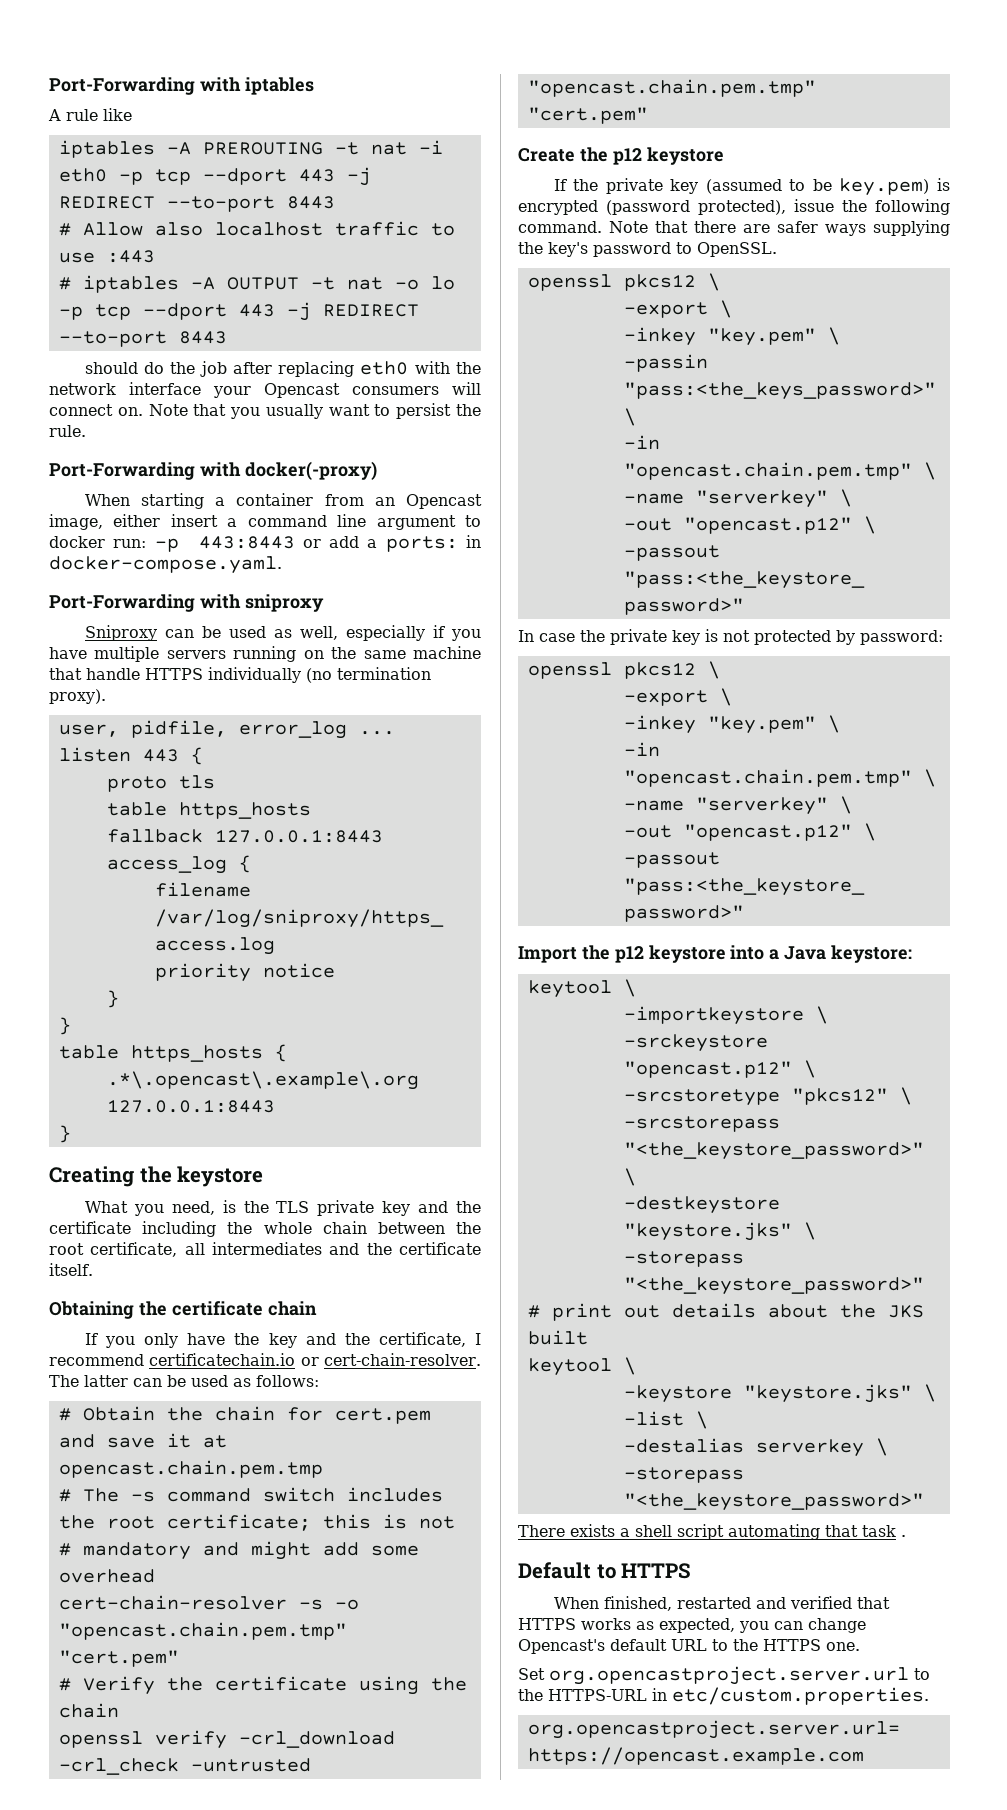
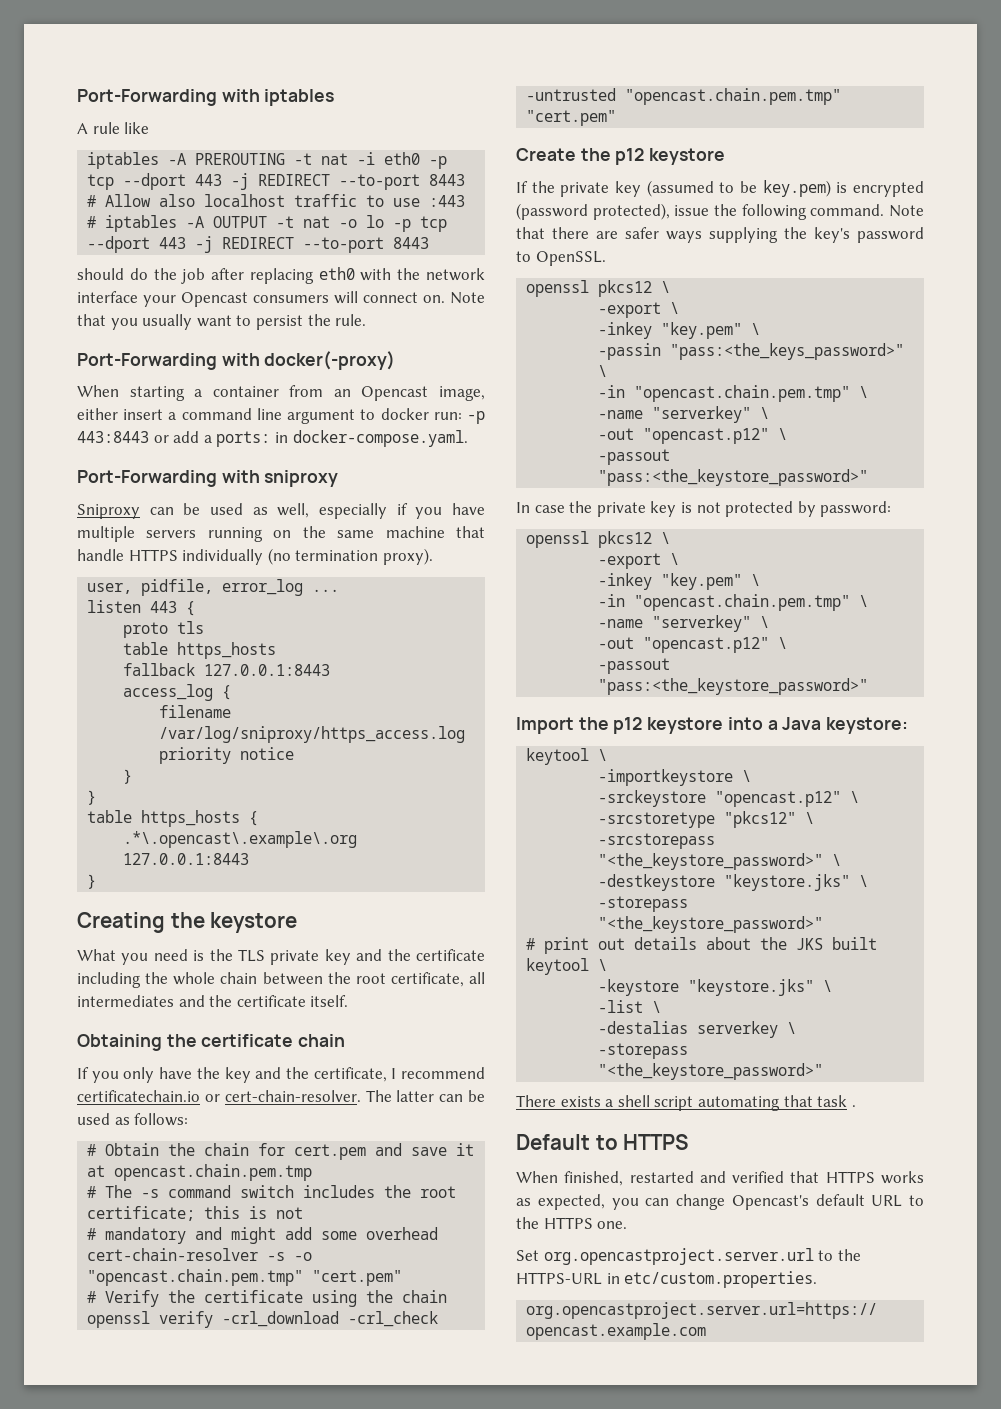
- What you need, is the TLS private key and the certificate including the whole chain between the root certificate, all intermediates and the certificate itself.
+ What you need is the TLS private key and the certificate including the whole chain between the root certificate, all intermediates and the certificate itself.

